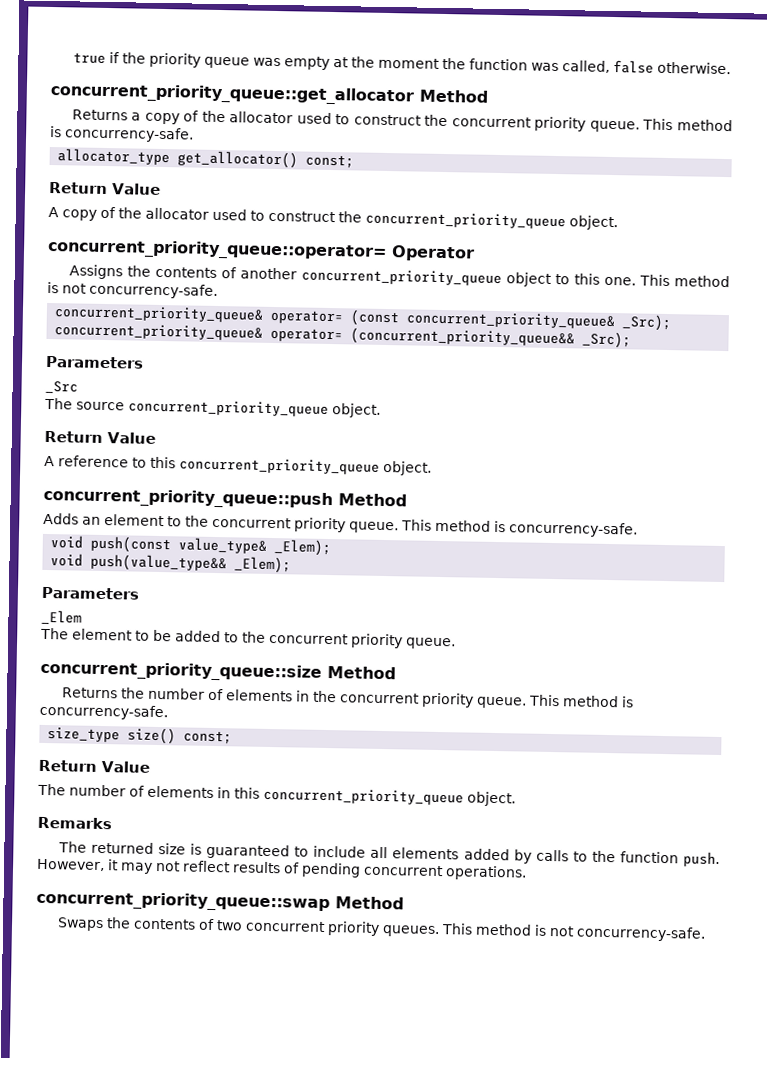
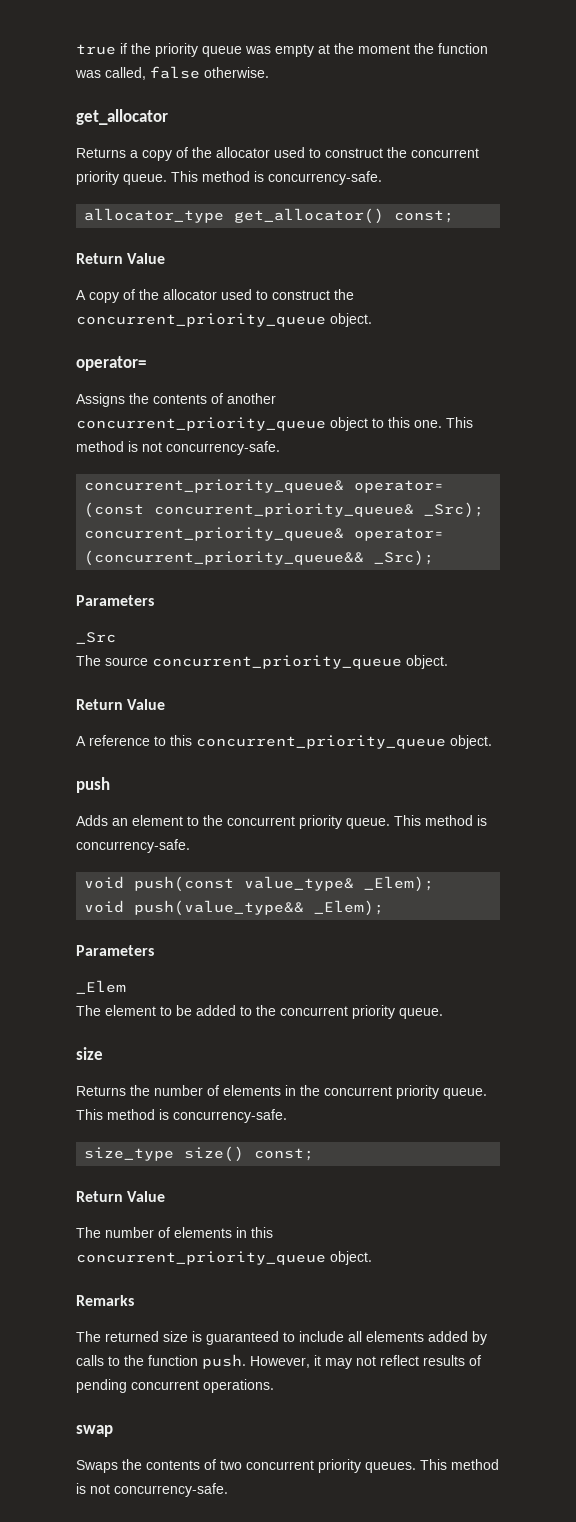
- concurrent_priority_queue::get_allocator Method
+ get_allocator
  A copy of the allocator used to construct the concurrent_priority_queue object.
- concurrent_priority_queue::operator= Operator
+ operator=
- concurrent_priority_queue::push Method
+ push
  The element to be added to the concurrent priority queue.
- concurrent_priority_queue::size Method
+ size
- concurrent_priority_queue::swap Method
+ swap

